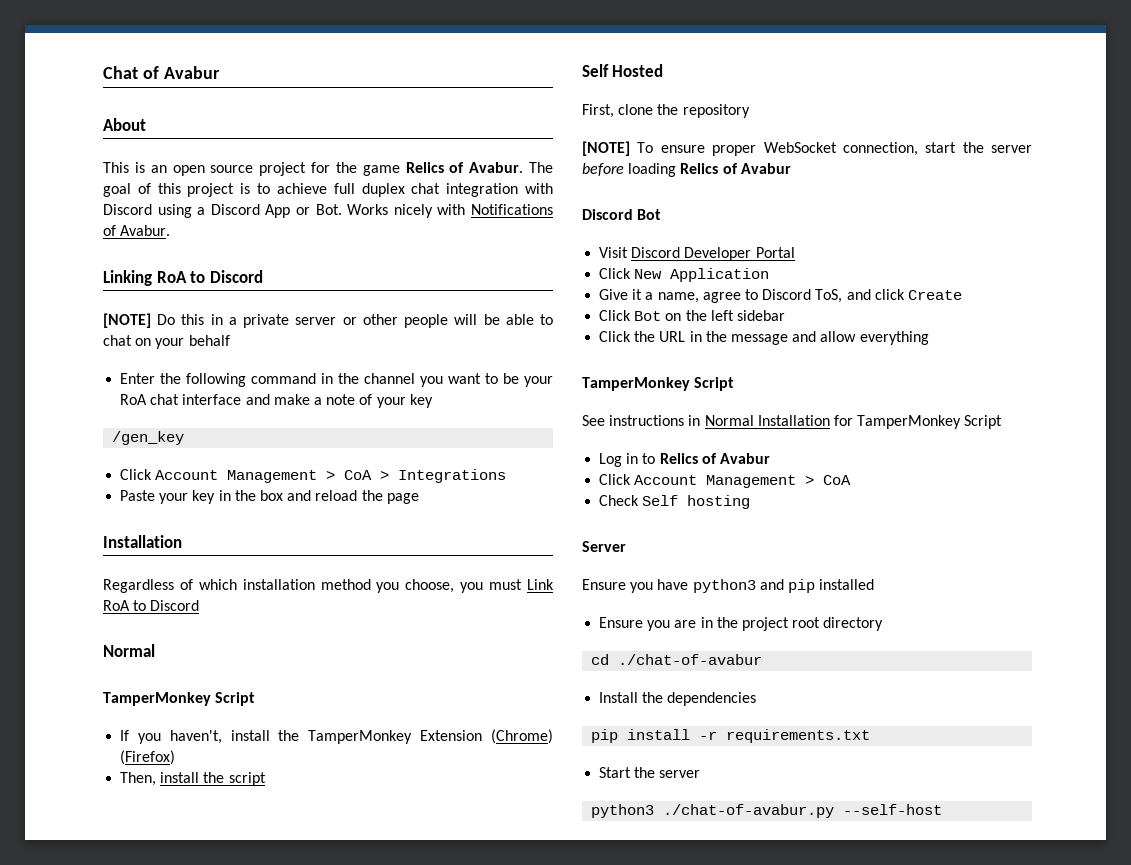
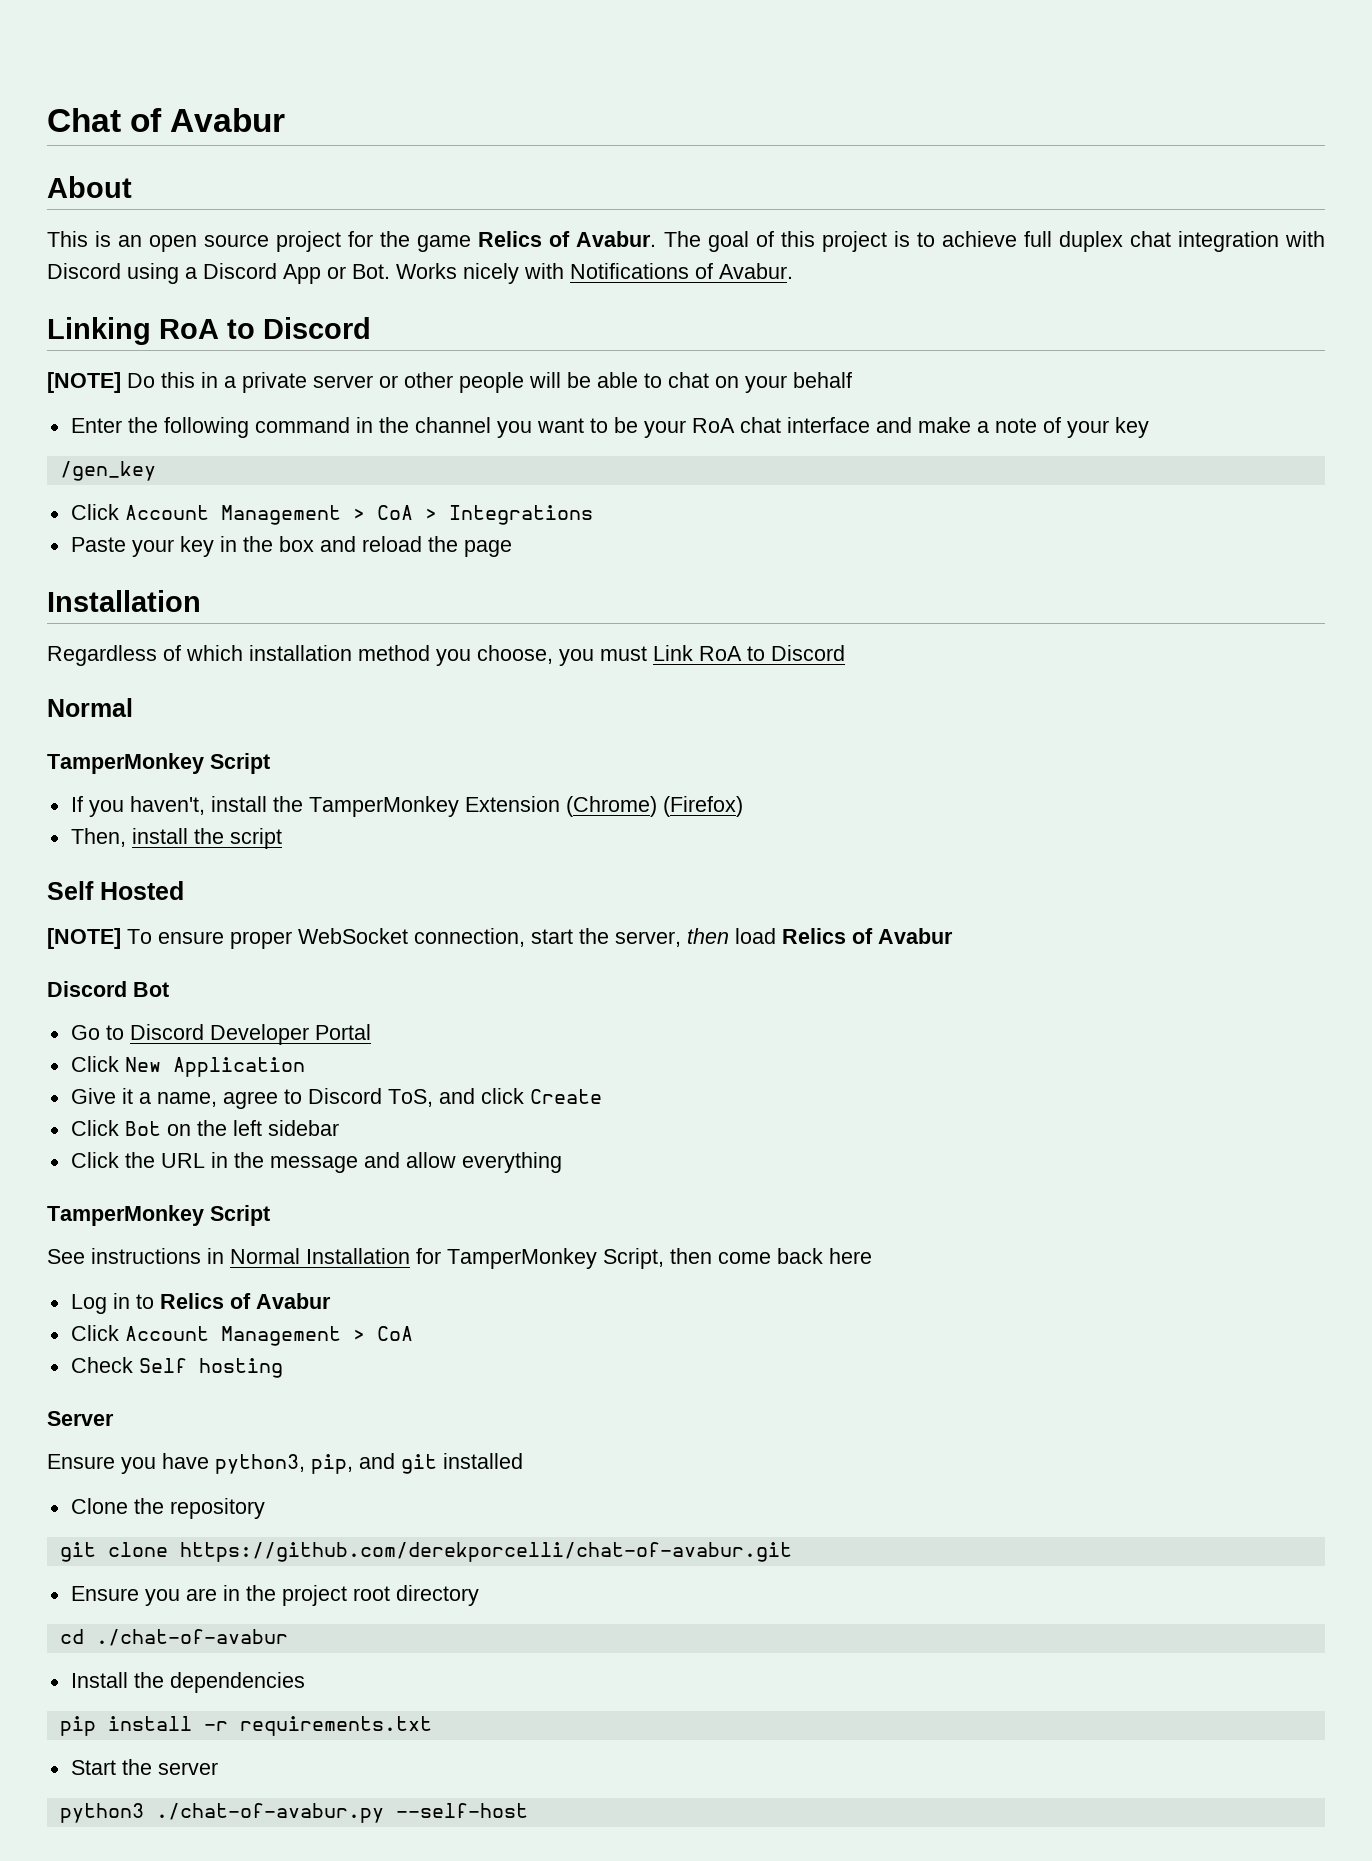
- First, clone the repository
- [NOTE] To ensure proper WebSocket connection, start the server before loading Relics of Avabur
+ [NOTE] To ensure proper WebSocket connection, start the server, then load Relics of Avabur
- Visit Discord Developer Portal
+ Go to Discord Developer Portal
- See instructions in Normal Installation for TamperMonkey Script
+ See instructions in Normal Installation for TamperMonkey Script, then come back here
- Ensure you have python3 and pip installed
+ Ensure you have python3, pip, and git installed
+ Clone the repository
+ git clone https://github.com/derekporcelli/chat-of-avabur.git

